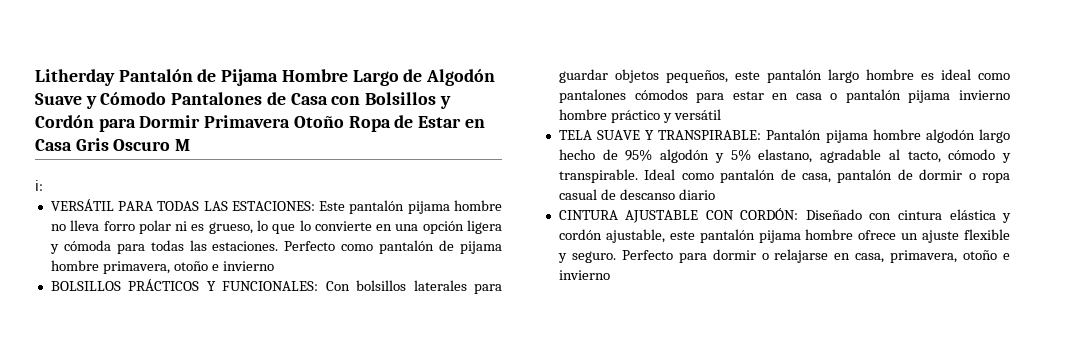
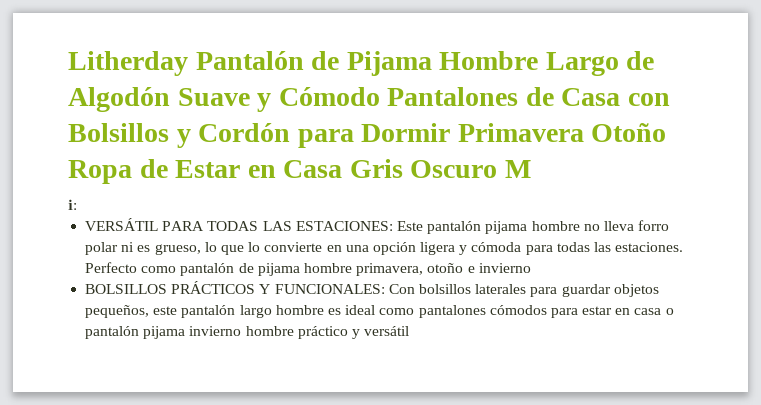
- TELA SUAVE Y TRANSPIRABLE: Pantalón pijama hombre algodón largo hecho de 95% algodón y 5% elastano, agradable al tacto, cómodo y transpirable. Ideal como pantalón de casa, pantalón de dormir o ropa casual de descanso diario
- CINTURA AJUSTABLE CON CORDÓN: Diseñado con cintura elástica y cordón ajustable, este pantalón pijama hombre ofrece un ajuste flexible y seguro. Perfecto para dormir o relajarse en casa, primavera, otoño e invierno

